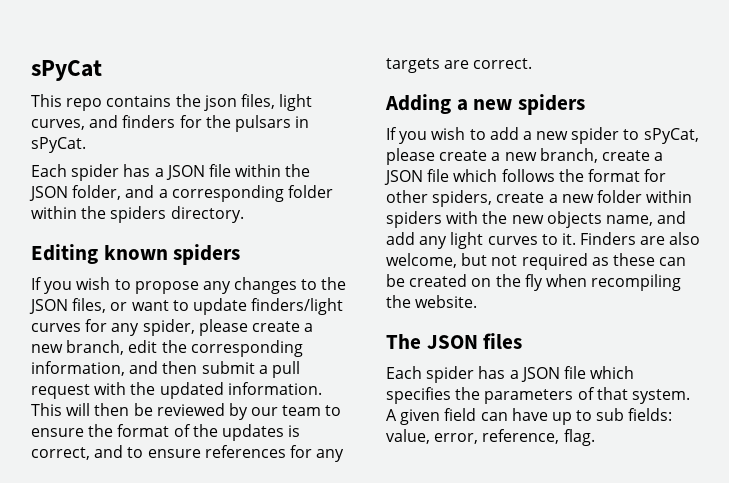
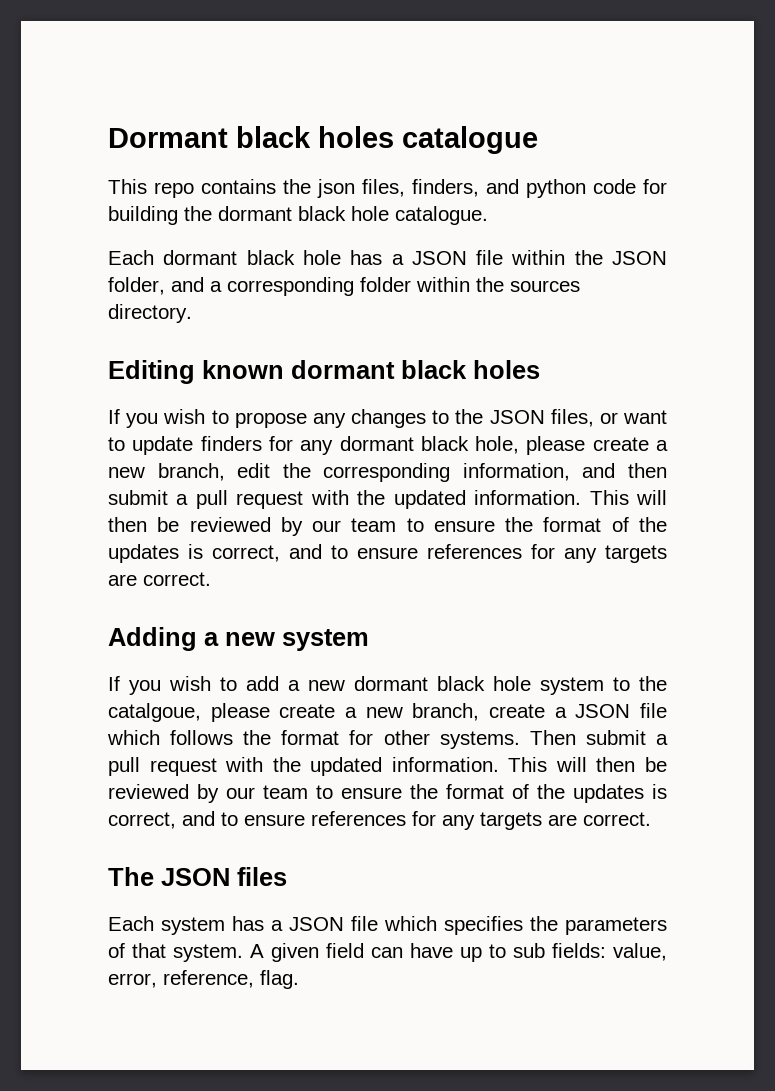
- sPyCat
+ Dormant black holes catalogue
- This repo contains the json files, light curves, and finders for the pulsars in sPyCat.
- Each spider has a JSON file within the JSON folder, and a corresponding folder within the spiders directory.
+ This repo contains the json files, finders, and python code for building the dormant black hole catalogue.
+ Each dormant black hole has a JSON file within the JSON folder, and a corresponding folder within the sources directory.
- Editing known spiders
+ Editing known dormant black holes
- If you wish to propose any changes to the JSON files, or want to update finders/light curves for any spider, please create a new branch, edit the corresponding information, and then submit a pull request with the updated information.
+ If you wish to propose any changes to the JSON files, or want to update finders for any dormant black hole, please create a new branch, edit the corresponding information, and then submit a pull request with the updated information.
- Adding a new spiders
+ Adding a new system
- If you wish to add a new spider to sPyCat, please create a new branch, create a JSON file which follows the format for other spiders, create a new folder within spiders with the new objects name, and add any light curves to it. Finders are also welcome, but not required as these can be created on the fly when recompiling the website.
+ If you wish to add a new dormant black hole system to the catalgoue, please create a new branch, create a JSON file which follows the format for other systems. Then submit a pull request with the updated information. This will then be reviewed by our team to ensure the format of the updates is correct, and to ensure references for any targets are correct.
- Each spider has a JSON file which specifies the parameters of that system.
+ Each system has a JSON file which specifies the parameters of that system.

